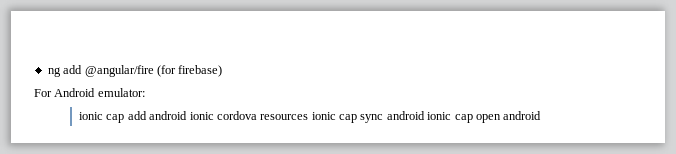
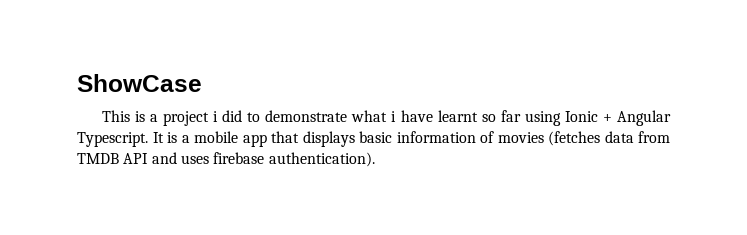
- ng add @angular/fire (for firebase)
- For Android emulator:
- ionic cap add android ionic cordova resources ionic cap sync android ionic cap open android
+ ShowCase
+ This is a project i did to demonstrate what i have learnt so far using Ionic + Angular Typescript. It is a mobile app that displays basic information of movies (fetches data from TMDB API and uses firebase authentication).

